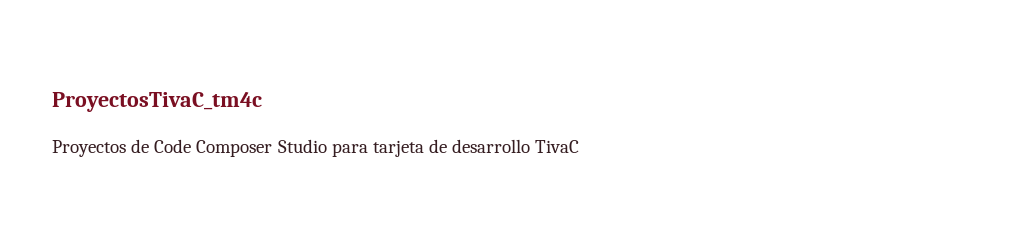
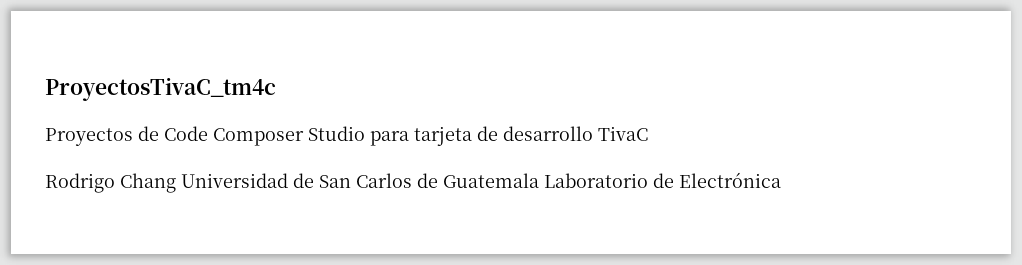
+ Rodrigo Chang Universidad de San Carlos de Guatemala Laboratorio de Electrónica

